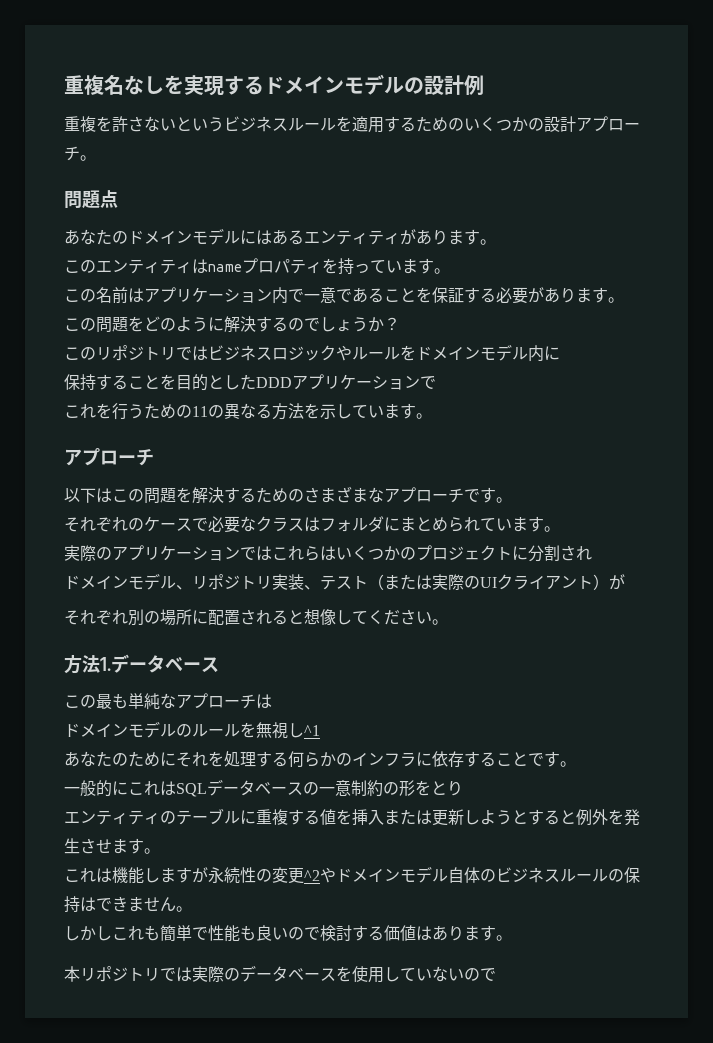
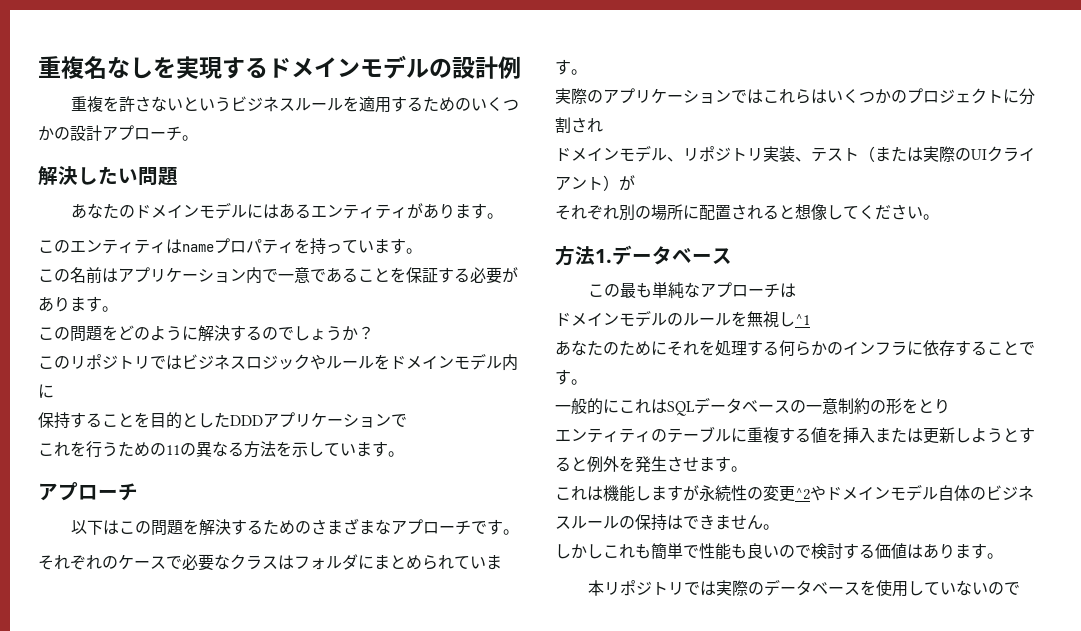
- 問題点
+ 解決したい問題

